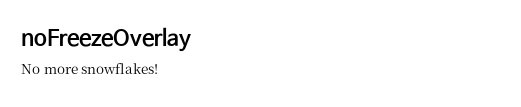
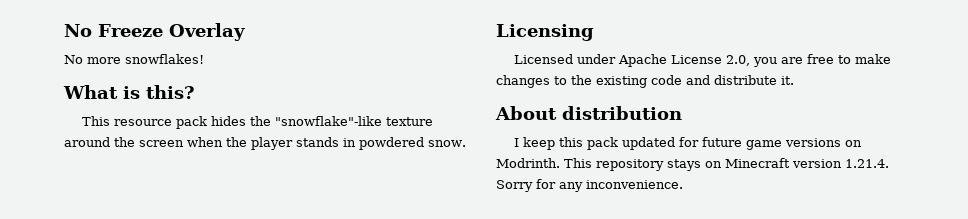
- noFreezeOverlay
+ No Freeze Overlay
+ What is this?
+ This resource pack hides the "snowflake"-like texture around the screen when the player stands in powdered snow.
+ Licensing
+ Licensed under Apache License 2.0, you are free to make changes to the existing code and distribute it.
+ About distribution
+ I keep this pack updated for future game versions on Modrinth. This repository stays on Minecraft version 1.21.4. Sorry for any inconvenience.

